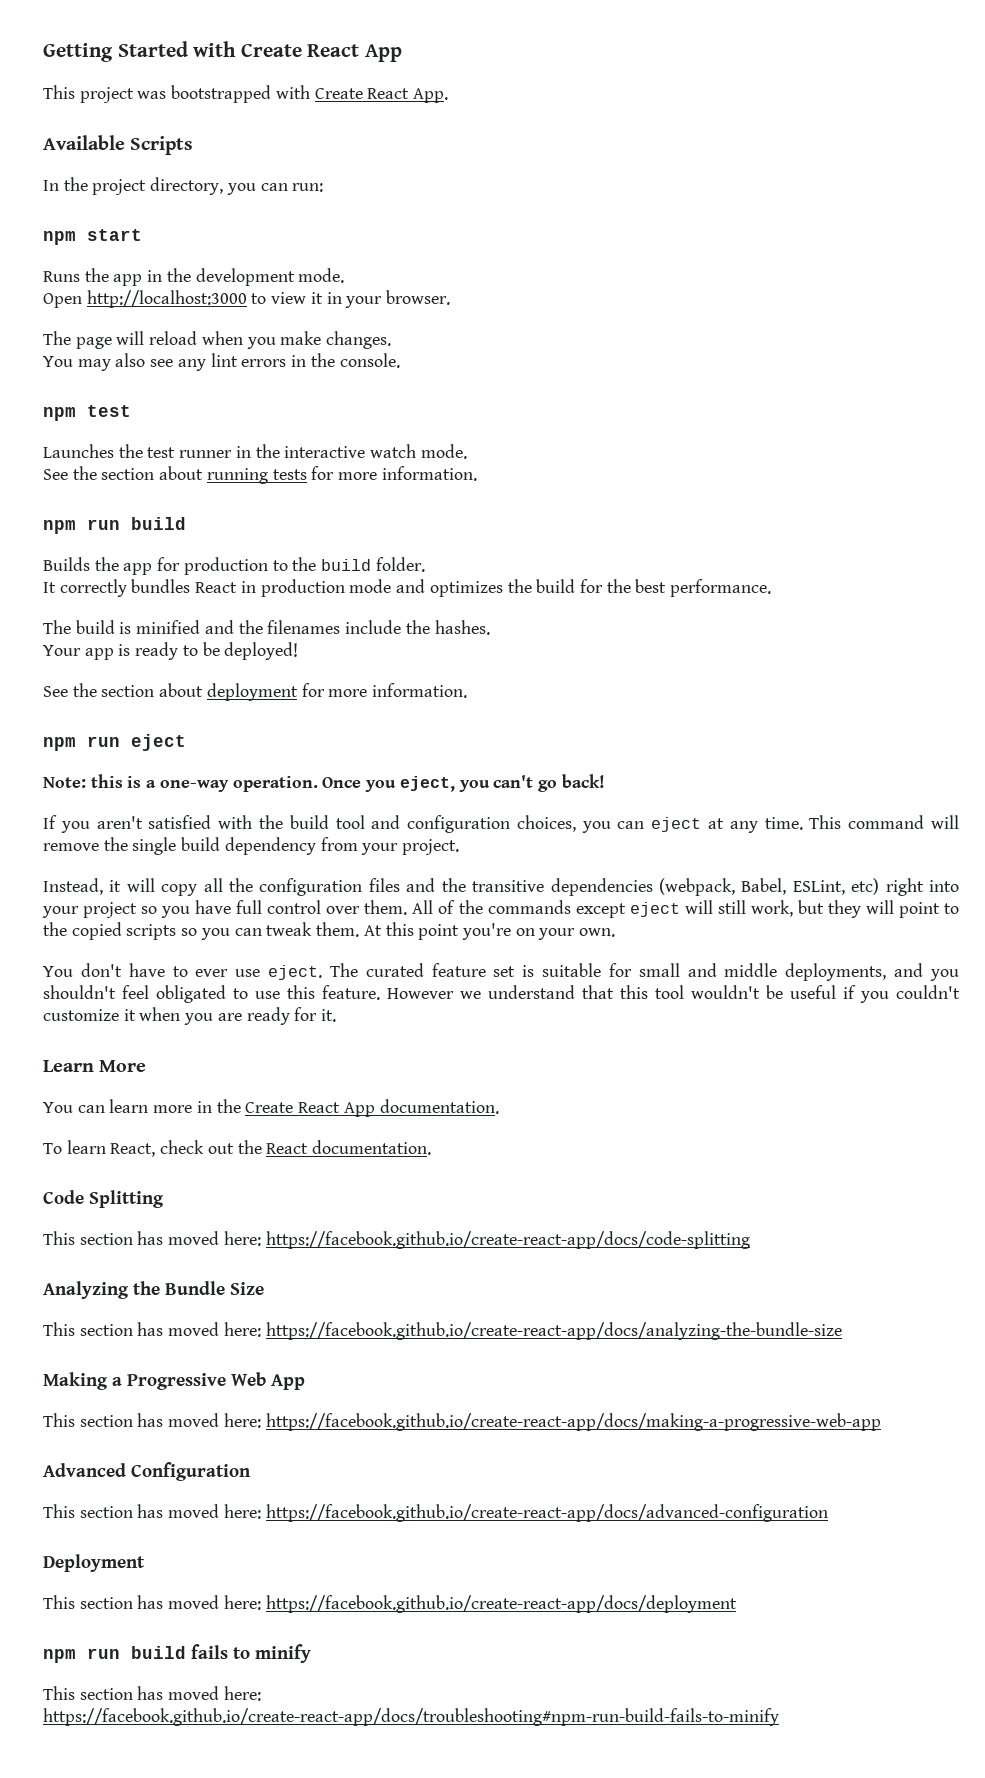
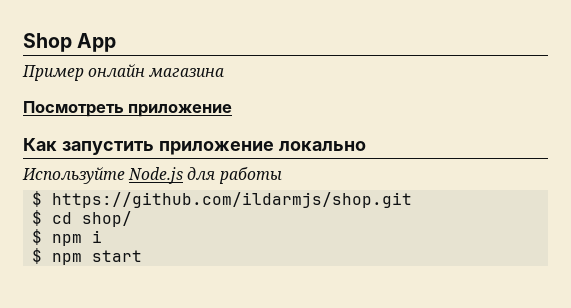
- Getting Started with Create React App
- This project was bootstrapped with Create React App.
- Available Scripts
- In the project directory, you can run:
- npm start
- Runs the app in the development mode.
- Open http://localhost:3000 to view it in your browser.
- The page will reload when you make changes.
- You may also see any lint errors in the console.
- npm test
- Launches the test runner in the interactive watch mode.
- See the section about running tests for more information.
- npm run build
- Builds the app for production to the build folder.
- It correctly bundles React in production mode and optimizes the build for the best performance.
- The build is minified and the filenames include the hashes.
- Your app is ready to be deployed!
- See the section about deployment for more information.
- npm run eject
- Note: this is a one-way operation. Once you eject, you can't go back!
- If you aren't satisfied with the build tool and configuration choices, you can eject at any time. This command will remove the single build dependency from your project.
- Instead, it will copy all the configuration files and the transitive dependencies (webpack, Babel, ESLint, etc) right into your project so you have full control over them. All of the commands except eject will still work, but they will point to the copied scripts so you can tweak them. At this point you're on your own.
- You don't have to ever use eject. The curated feature set is suitable for small and middle deployments, and you shouldn't feel obligated to use this feature. However we understand that this tool wouldn't be useful if you couldn't customize it when you are ready for it.
- Learn More
- You can learn more in the Create React App documentation.
- To learn React, check out the React documentation.
- Code Splitting
- This section has moved here: https://facebook.github.io/create-react-app/docs/code-splitting
- Analyzing the Bundle Size
- This section has moved here: https://facebook.github.io/create-react-app/docs/analyzing-the-bundle-size
- Making a Progressive Web App
- This section has moved here: https://facebook.github.io/create-react-app/docs/making-a-progressive-web-app
- Advanced Configuration
- This section has moved here: https://facebook.github.io/create-react-app/docs/advanced-configuration
- Deployment
- This section has moved here: https://facebook.github.io/create-react-app/docs/deployment
- npm run build fails to minify
- This section has moved here: https://facebook.github.io/create-react-app/docs/troubleshooting#npm-run-build-fails-to-minify
+ Shop App
+ Пример онлайн магазина
+ Посмотреть приложение
+ Как запустить приложение локально
+ Используйте Node.js для работы
+ $ https://github.com/ildarmjs/shop.git
+ $ cd shop/
+ $ npm i
+ $ npm start

